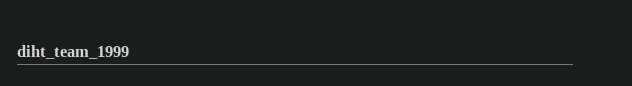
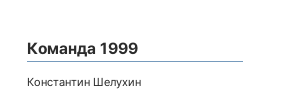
- diht_team_1999
+ Команда 1999
+ Константин Шелухин

